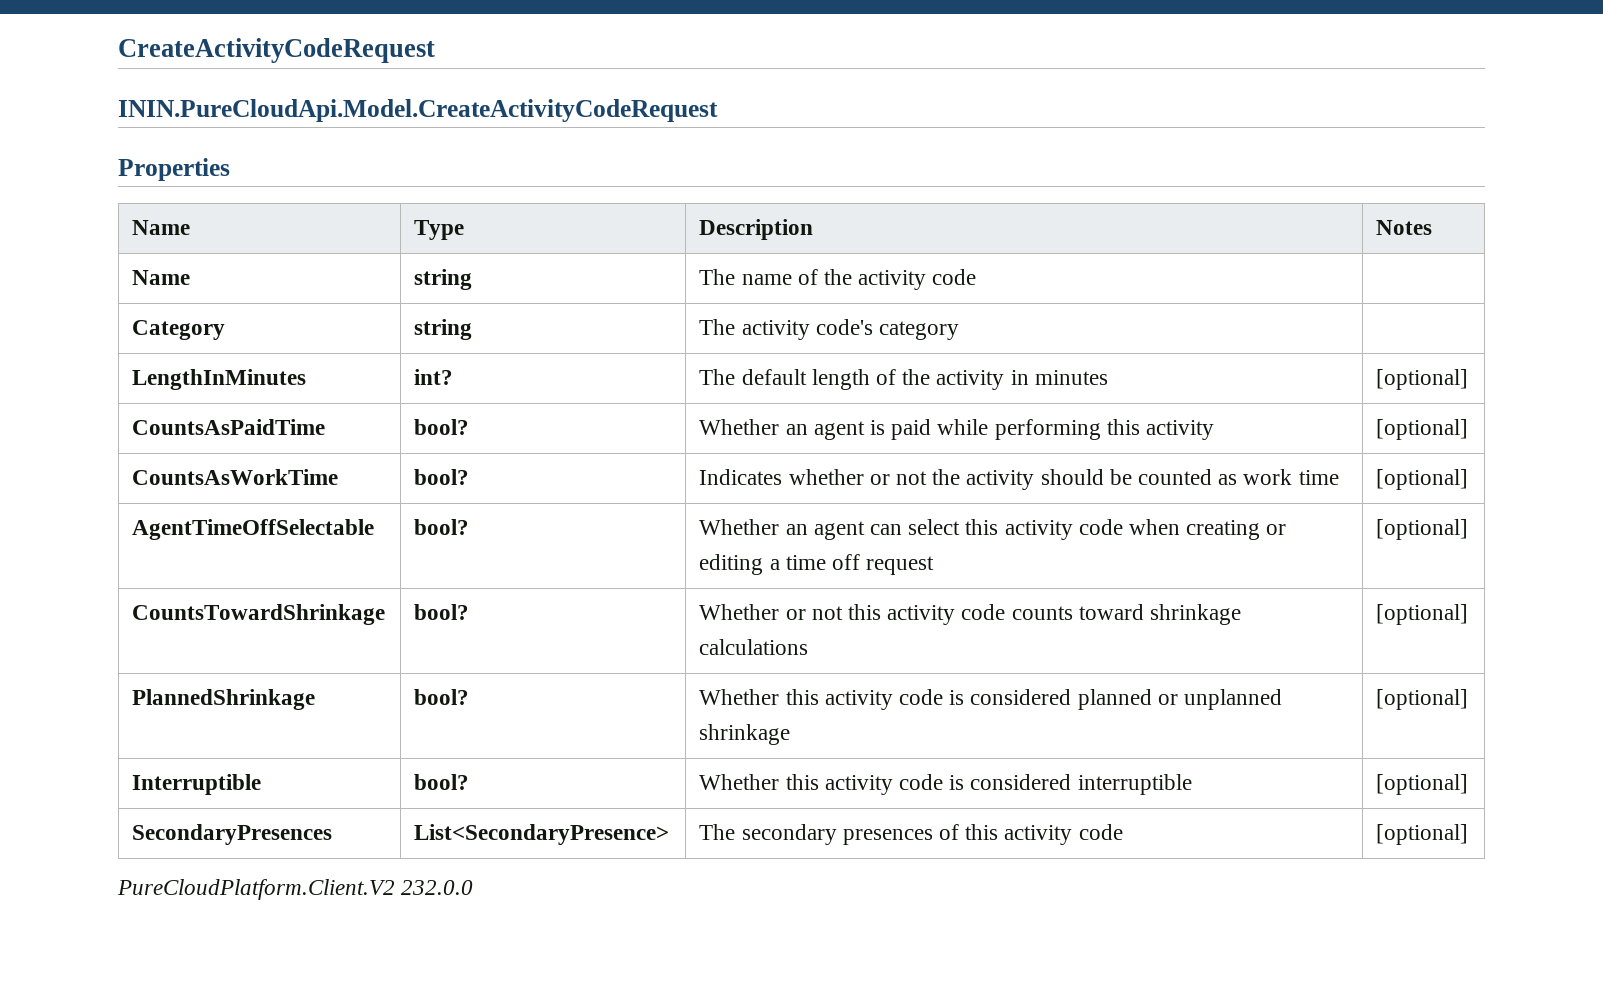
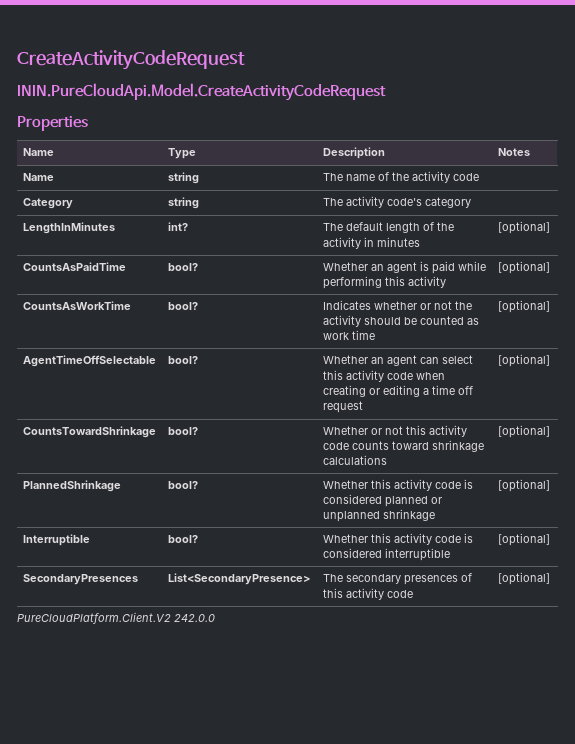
- PureCloudPlatform.Client.V2 232.0.0
+ PureCloudPlatform.Client.V2 242.0.0

